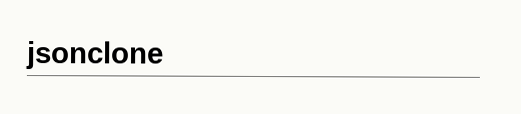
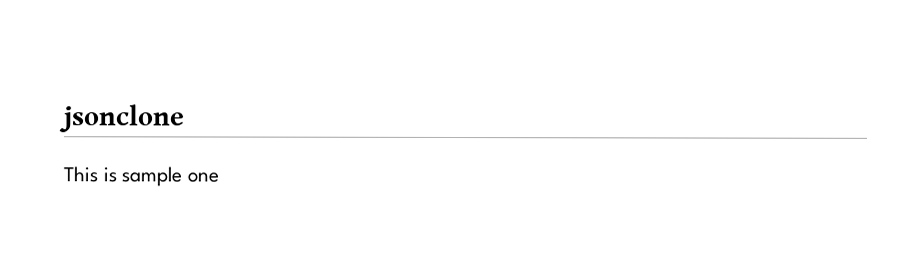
+ This is sample one

